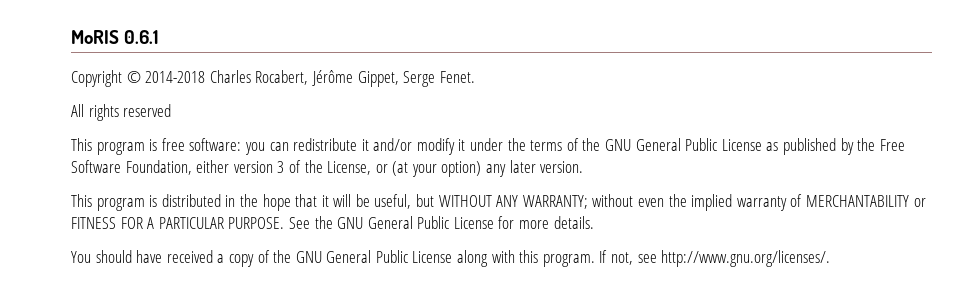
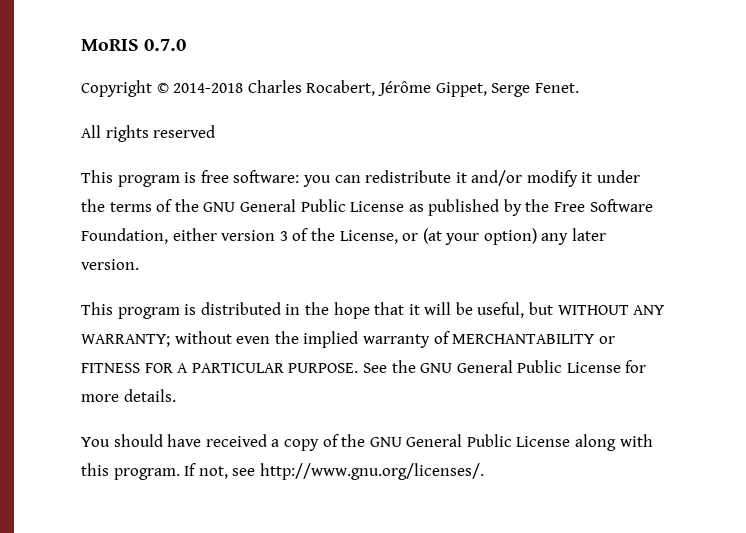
- MoRIS 0.6.1
+ MoRIS 0.7.0

